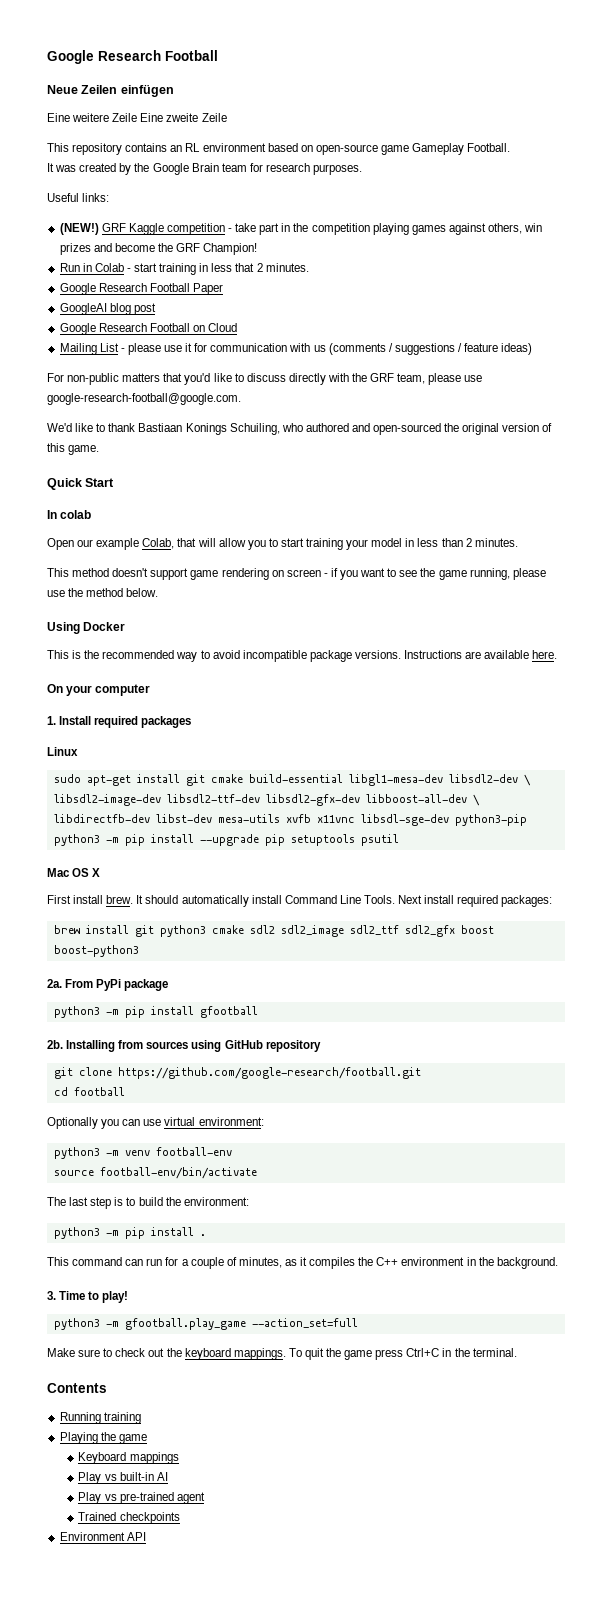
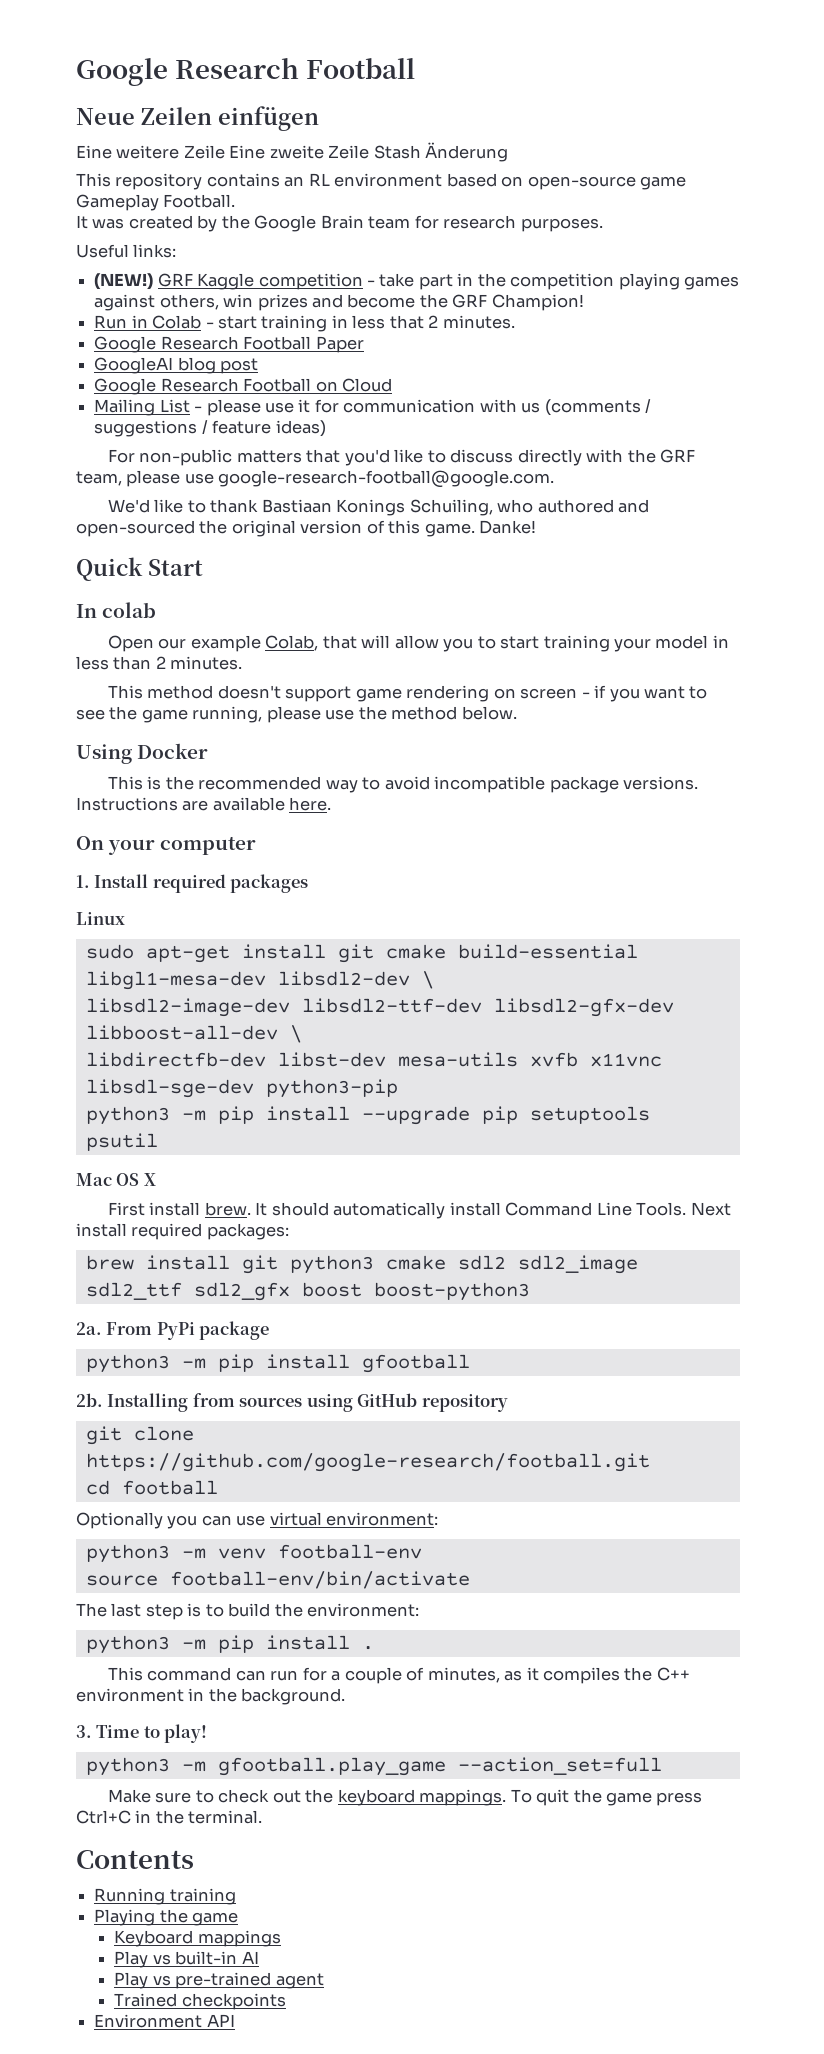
- Eine weitere Zeile Eine zweite Zeile
+ Eine weitere Zeile Eine zweite Zeile Stash Änderung
+ Danke!

